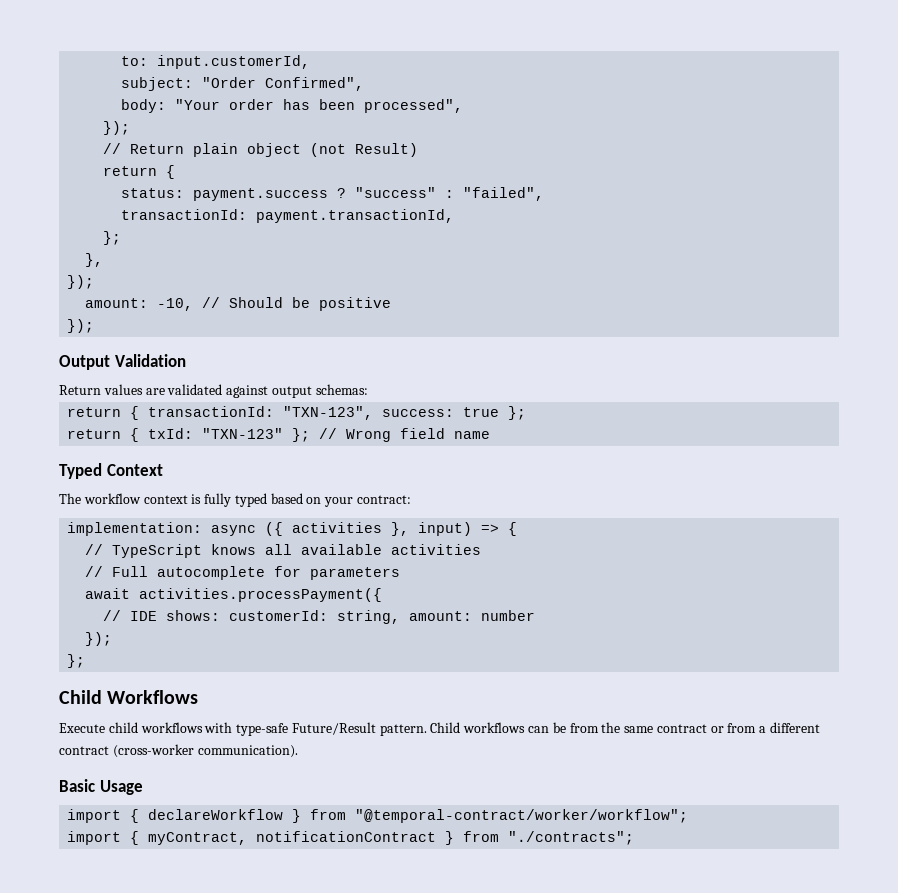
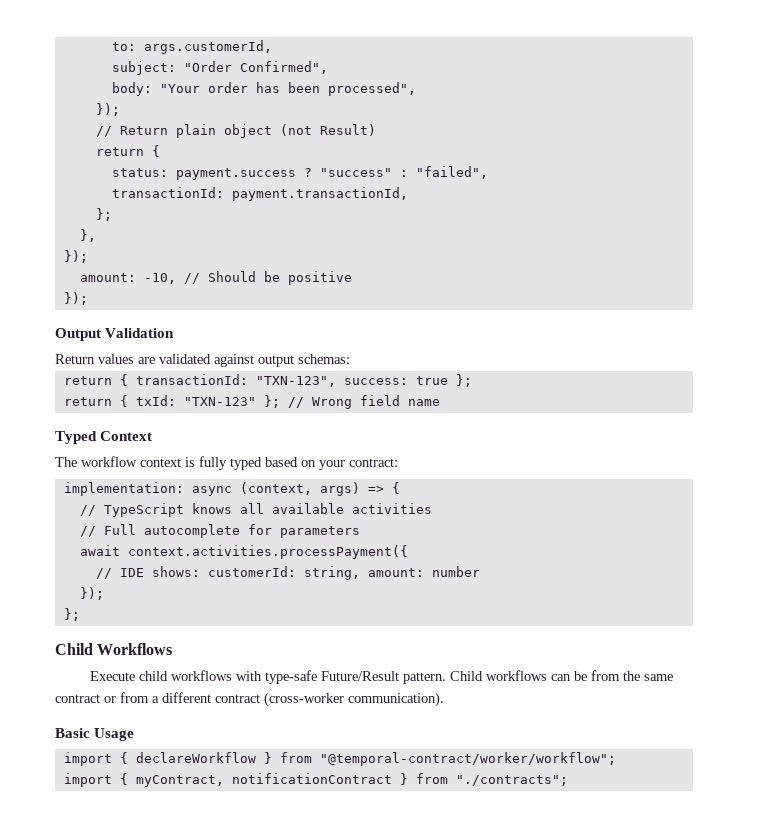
- to: input.customerId,
+ to: args.customerId,
- implementation: async ({ activities }, input) => {
+ implementation: async (context, args) => {
- await activities.processPayment({
+ await context.activities.processPayment({

